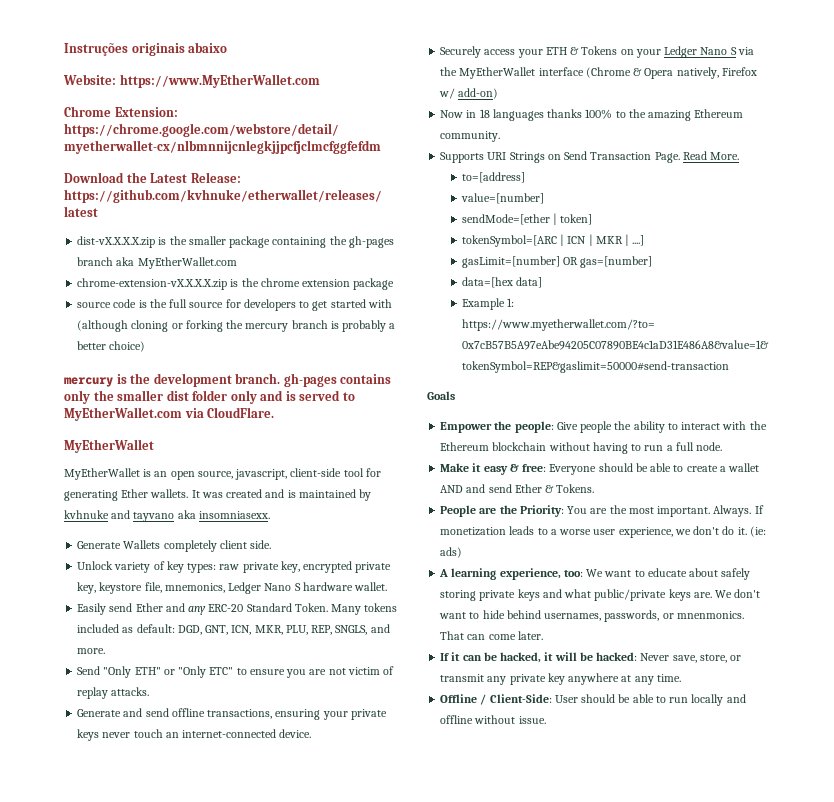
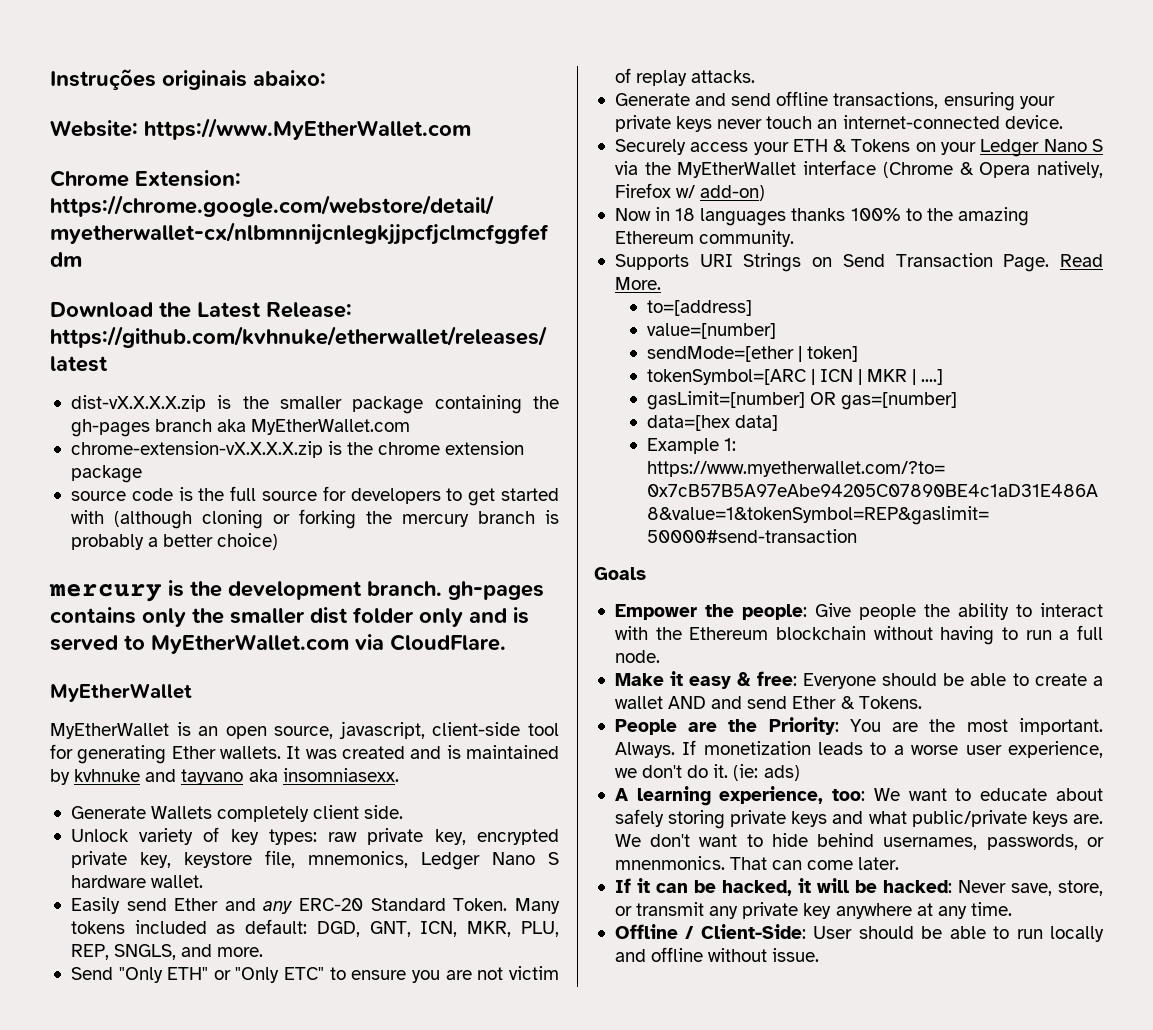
- Instruções originais abaixo
+ Instruções originais abaixo:

